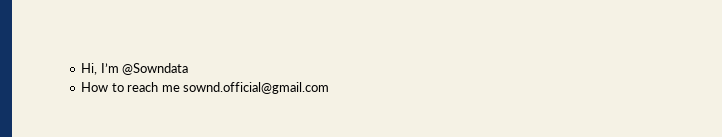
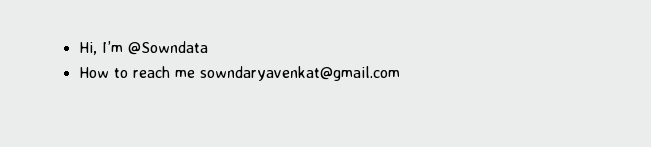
- How to reach me sownd.official@gmail.com
+ How to reach me sowndaryavenkat@gmail.com

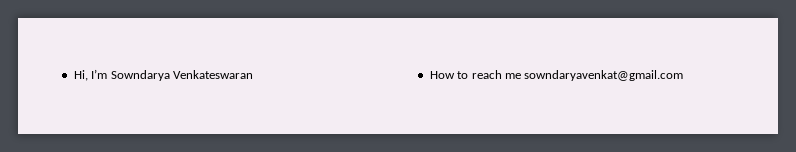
- Hi, I’m @Sowndata
+ Hi, I’m Sowndarya Venkateswaran

